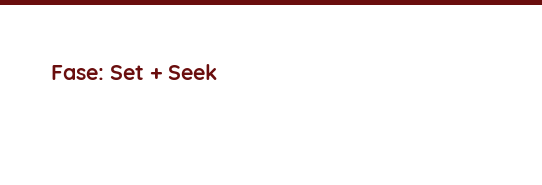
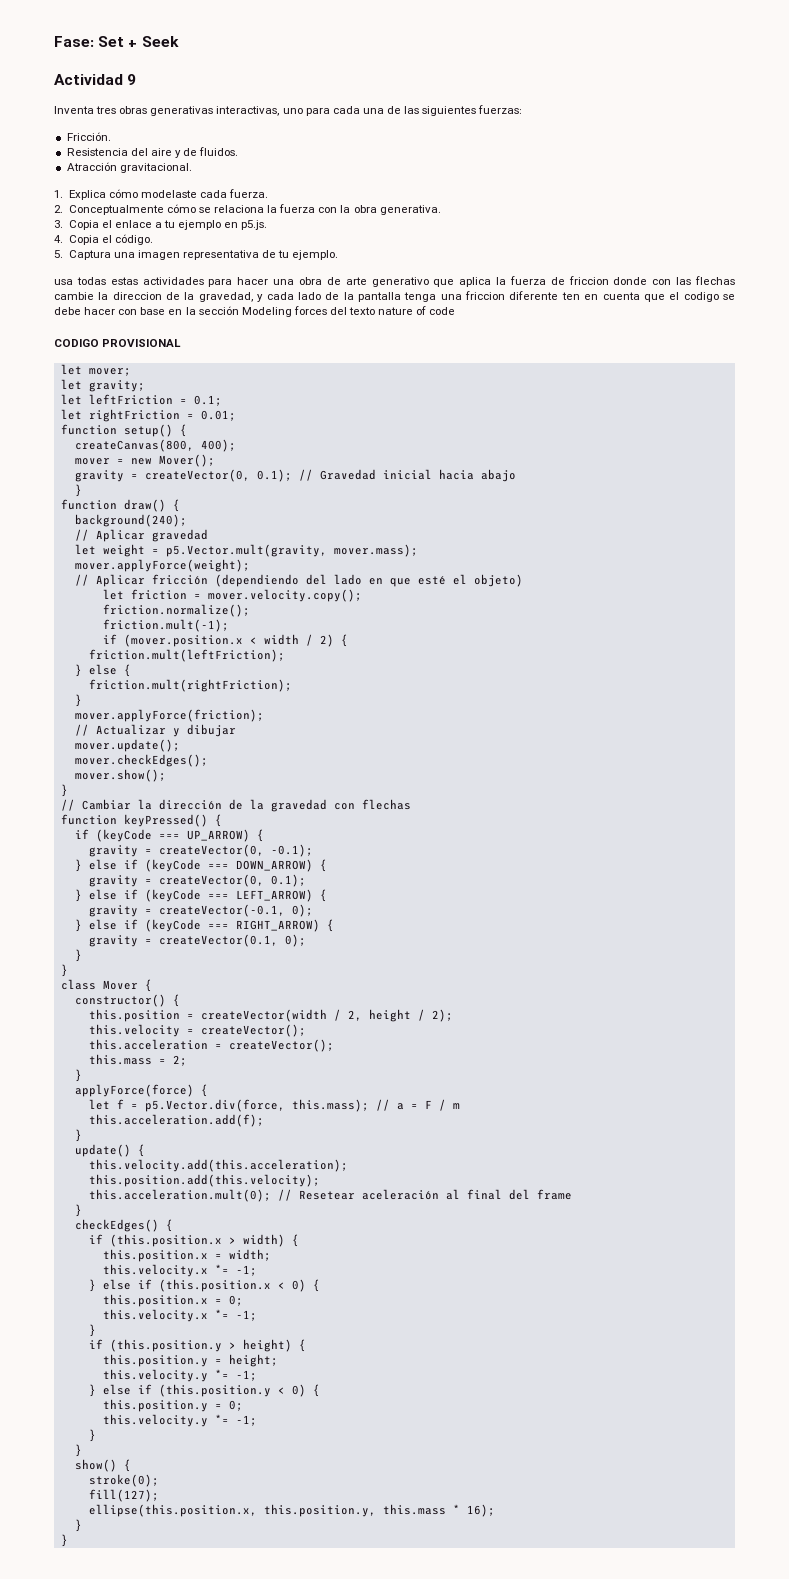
+ Actividad 9
+ Inventa tres obras generativas interactivas, uno para cada una de las siguientes fuerzas:
+ Fricción.
+ Resistencia del aire y de fluidos.
+ Atracción gravitacional.
+ 1. Explica cómo modelaste cada fuerza.
+ 2. Conceptualmente cómo se relaciona la fuerza con la obra generativa.
+ 3. Copia el enlace a tu ejemplo en p5.js.
+ 4. Copia el código.
+ 5. Captura una imagen representativa de tu ejemplo.
+ usa todas estas actividades para hacer una obra de arte generativo que aplica la fuerza de friccion donde con las flechas cambie la direccion de la gravedad, y cada lado de la pantalla tenga una friccion diferente ten en cuenta que el codigo se debe hacer con base en la sección Modeling forces del texto nature of code
+ CODIGO PROVISIONAL
+ let mover;
+ let gravity;
+ let leftFriction = 0.1;
+ let rightFriction = 0.01;
+ function setup() {
+ createCanvas(800, 400);
+ mover = new Mover();
+ gravity = createVector(0, 0.1); // Gravedad inicial hacia abajo
+ }
+ function draw() {
+ background(240);
+ // Aplicar gravedad
+ let weight = p5.Vector.mult(gravity, mover.mass);
+ mover.applyForce(weight);
+ // Aplicar fricción (dependiendo del lado en que esté el objeto)
+ let friction = mover.velocity.copy();
+ friction.normalize();
+ friction.mult(-1);
+ if (mover.position.x < width / 2) {
+ friction.mult(leftFriction);
+ } else {
+ friction.mult(rightFriction);
+ }
+ mover.applyForce(friction);
+ // Actualizar y dibujar
+ mover.update();
+ mover.checkEdges();
+ mover.show();
+ }
+ // Cambiar la dirección de la gravedad con flechas
+ function keyPressed() {
+ if (keyCode === UP_ARROW) {
+ gravity = createVector(0, -0.1);
+ } else if (keyCode === DOWN_ARROW) {
+ gravity = createVector(0, 0.1);
+ } else if (keyCode === LEFT_ARROW) {
+ gravity = createVector(-0.1, 0);
+ } else if (keyCode === RIGHT_ARROW) {
+ gravity = createVector(0.1, 0);
+ }
+ }
+ class Mover {
+ constructor() {
+ this.position = createVector(width / 2, height / 2);
+ this.velocity = createVector();
+ this.acceleration = createVector();
+ this.mass = 2;
+ }
+ applyForce(force) {
+ let f = p5.Vector.div(force, this.mass); // a = F / m
+ this.acceleration.add(f);
+ }
+ update() {
+ this.velocity.add(this.acceleration);
+ this.position.add(this.velocity);
+ this.acceleration.mult(0); // Resetear aceleración al final del frame
+ }
+ checkEdges() {
+ if (this.position.x > width) {
+ this.position.x = width;
+ this.velocity.x *= -1;
+ } else if (this.position.x < 0) {
+ this.position.x = 0;
+ this.velocity.x *= -1;
+ }
+ if (this.position.y > height) {
+ this.position.y = height;
+ this.velocity.y *= -1;
+ } else if (this.position.y < 0) {
+ this.position.y = 0;
+ this.velocity.y *= -1;
+ }
+ }
+ show() {
+ stroke(0);
+ fill(127);
+ ellipse(this.position.x, this.position.y, this.mass * 16);
+ }
+ }

